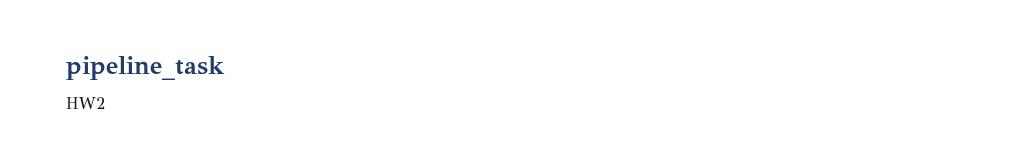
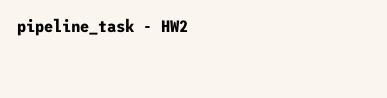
- pipeline_task
- HW2
+ pipeline_task - HW2

